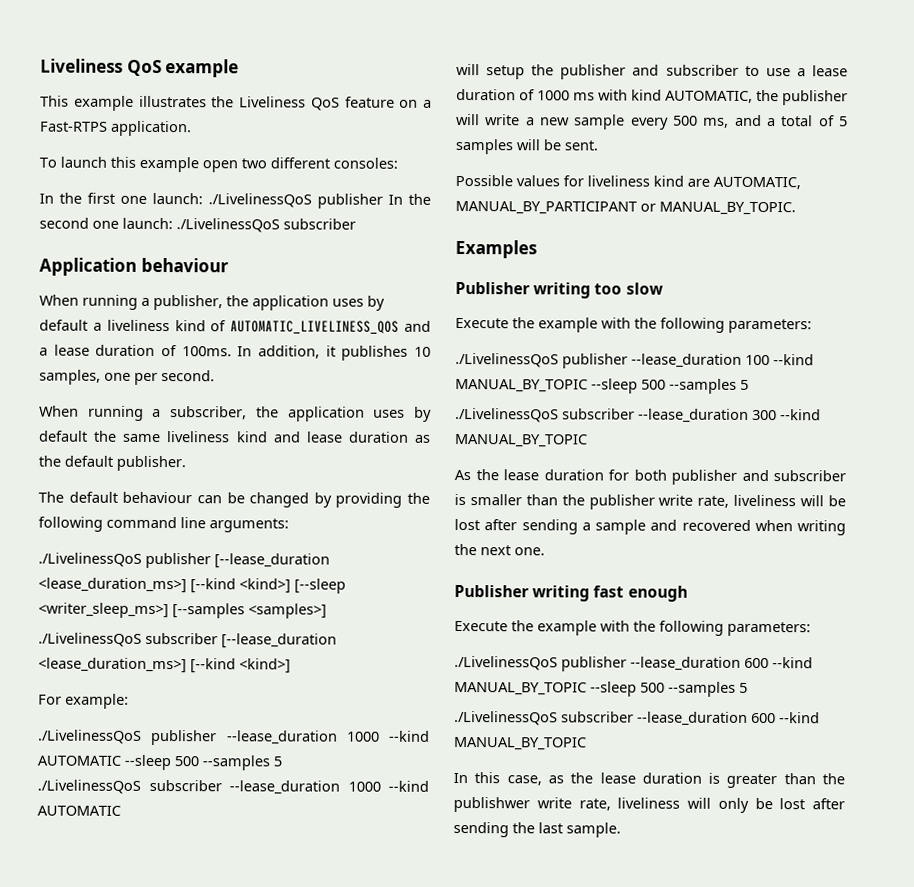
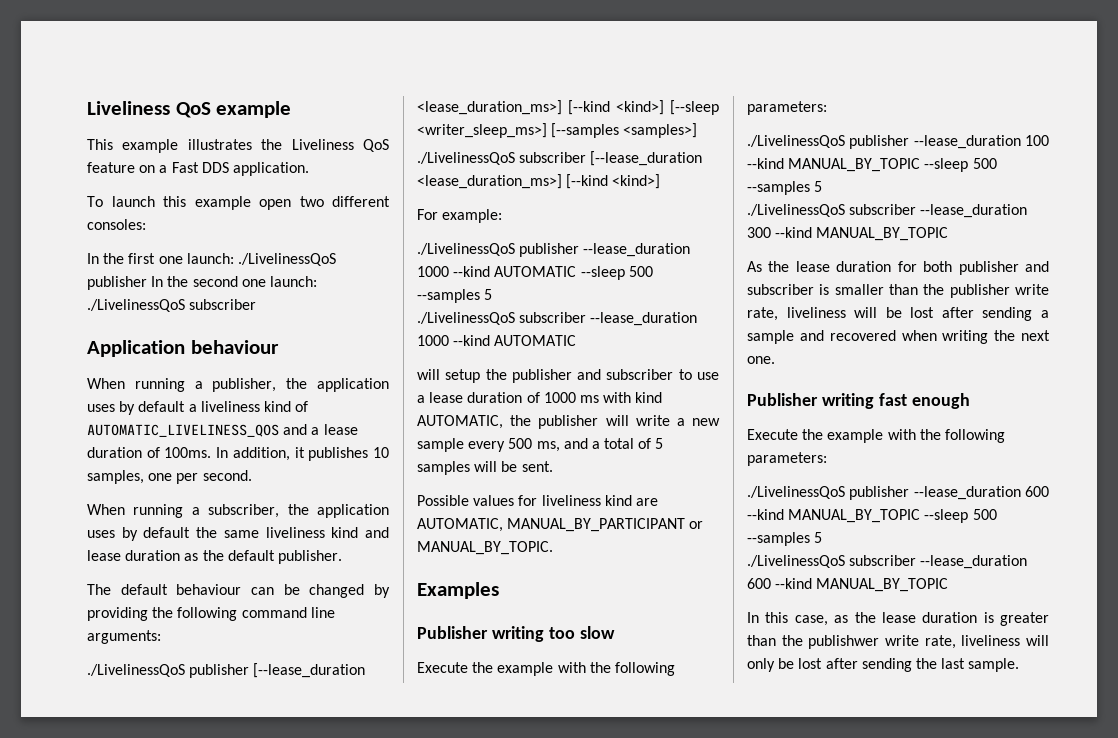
- This example illustrates the Liveliness QoS feature on a Fast-RTPS application.
+ This example illustrates the Liveliness QoS feature on a Fast DDS application.

